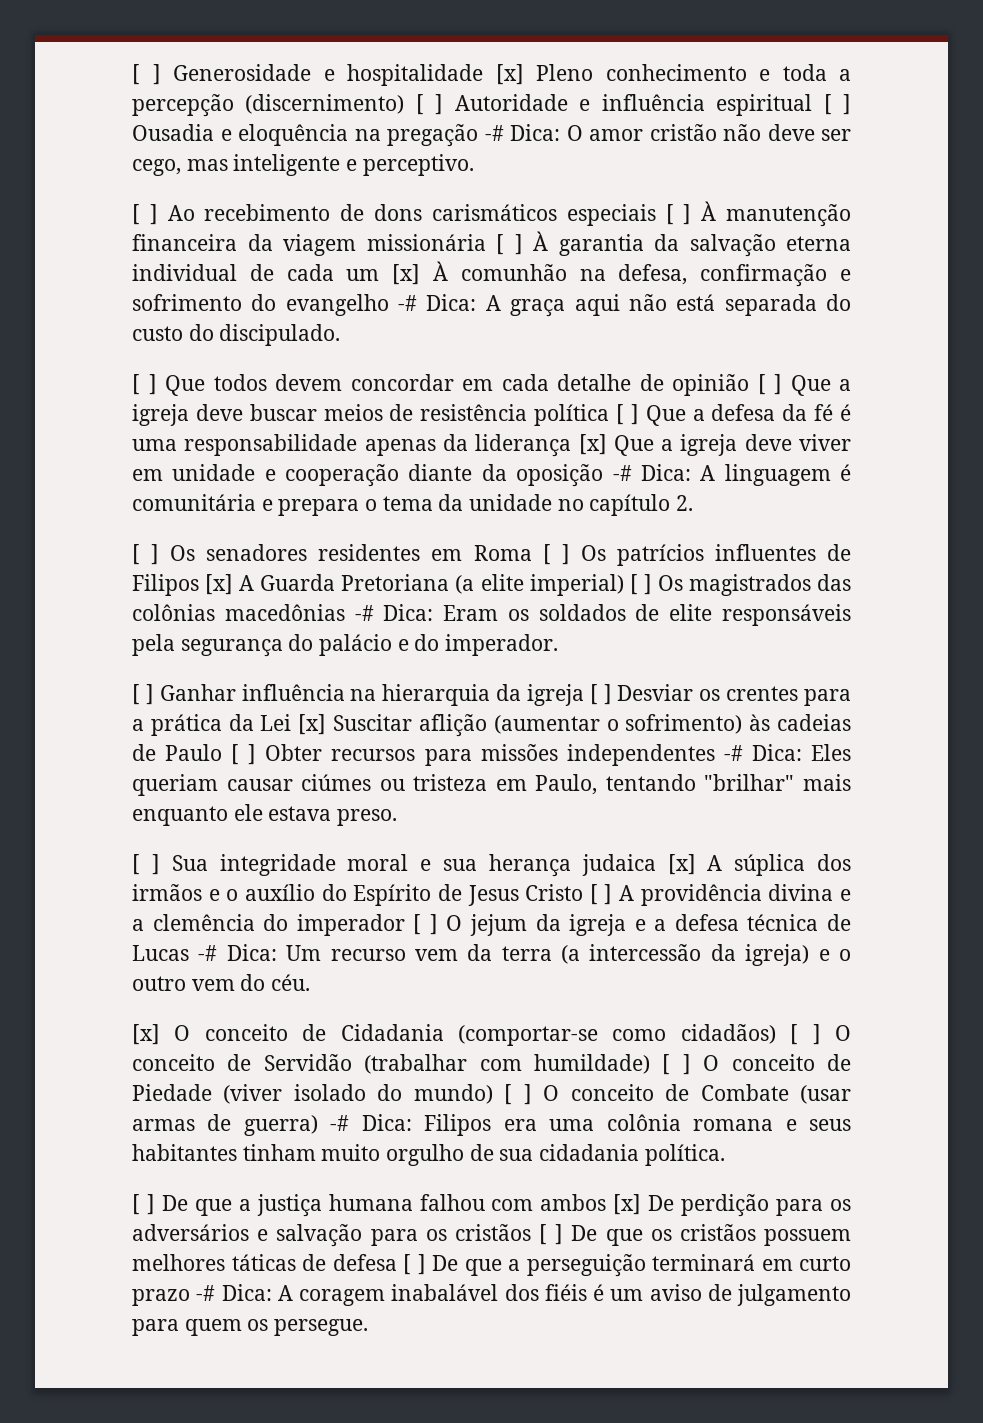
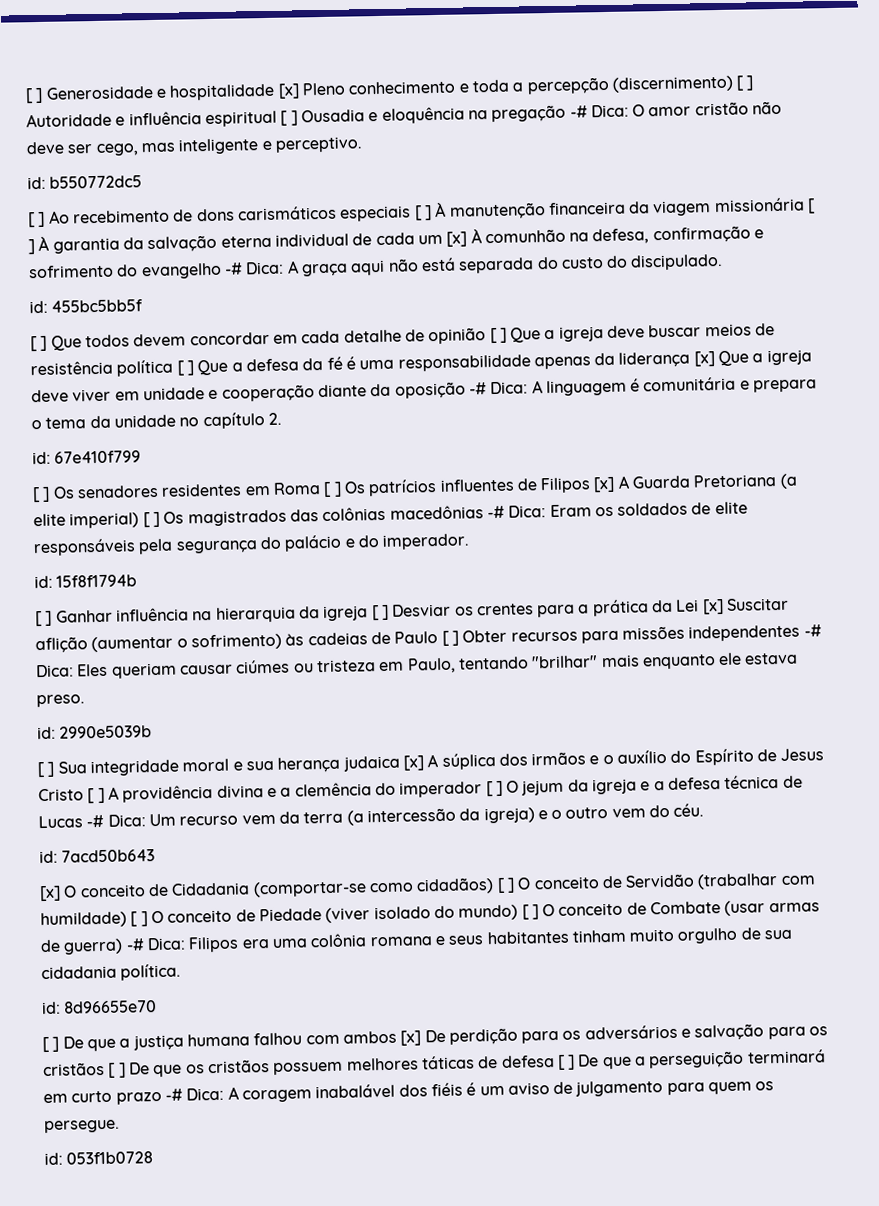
+ id: b550772dc5
+ id: 455bc5bb5f
+ id: 67e410f799
+ id: 15f8f1794b
+ id: 2990e5039b
+ id: 7acd50b643
+ id: 8d96655e70
+ id: 053f1b0728

